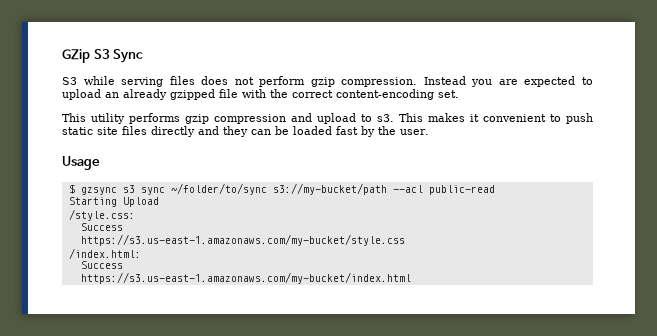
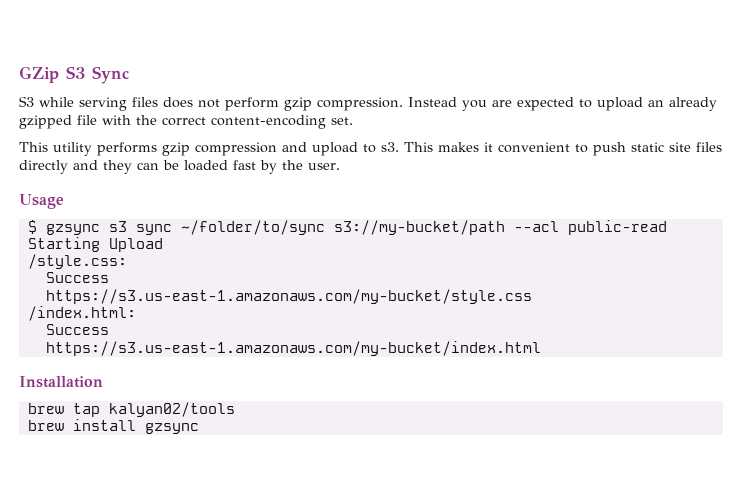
+ Installation
+ brew tap kalyan02/tools
+ brew install gzsync

